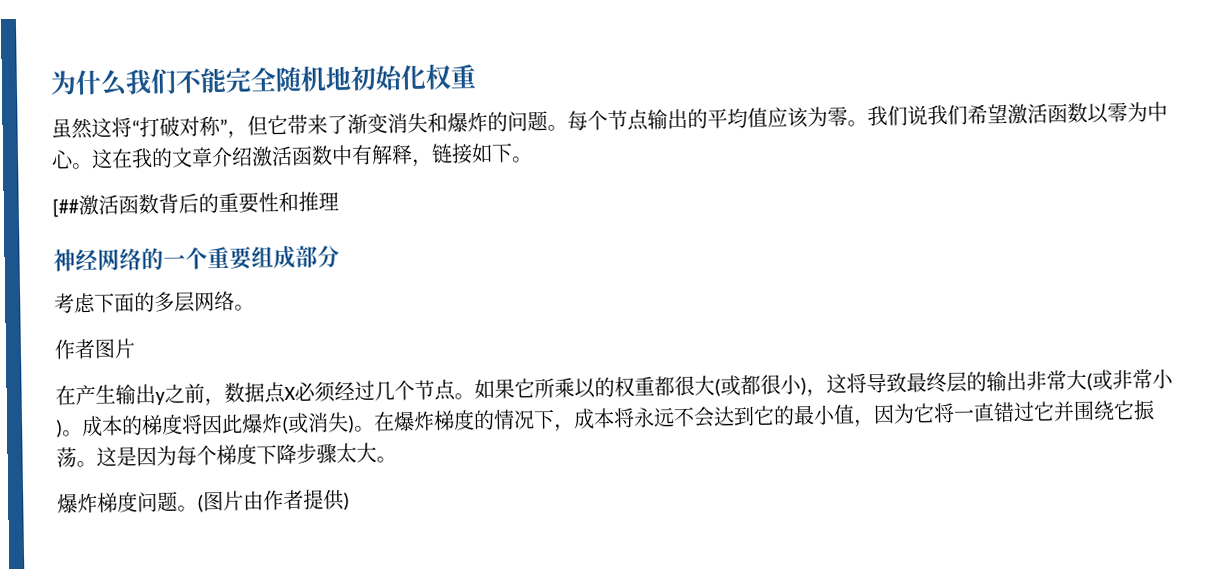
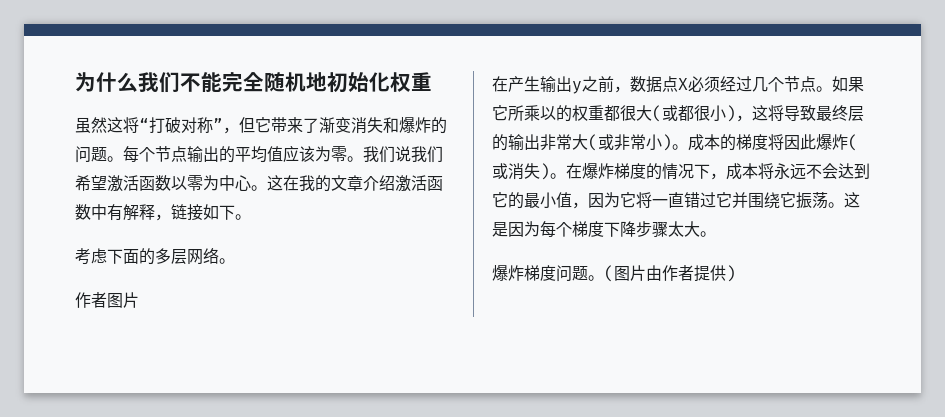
- [##激活函数背后的重要性和推理
- 神经网络的一个重要组成部分

